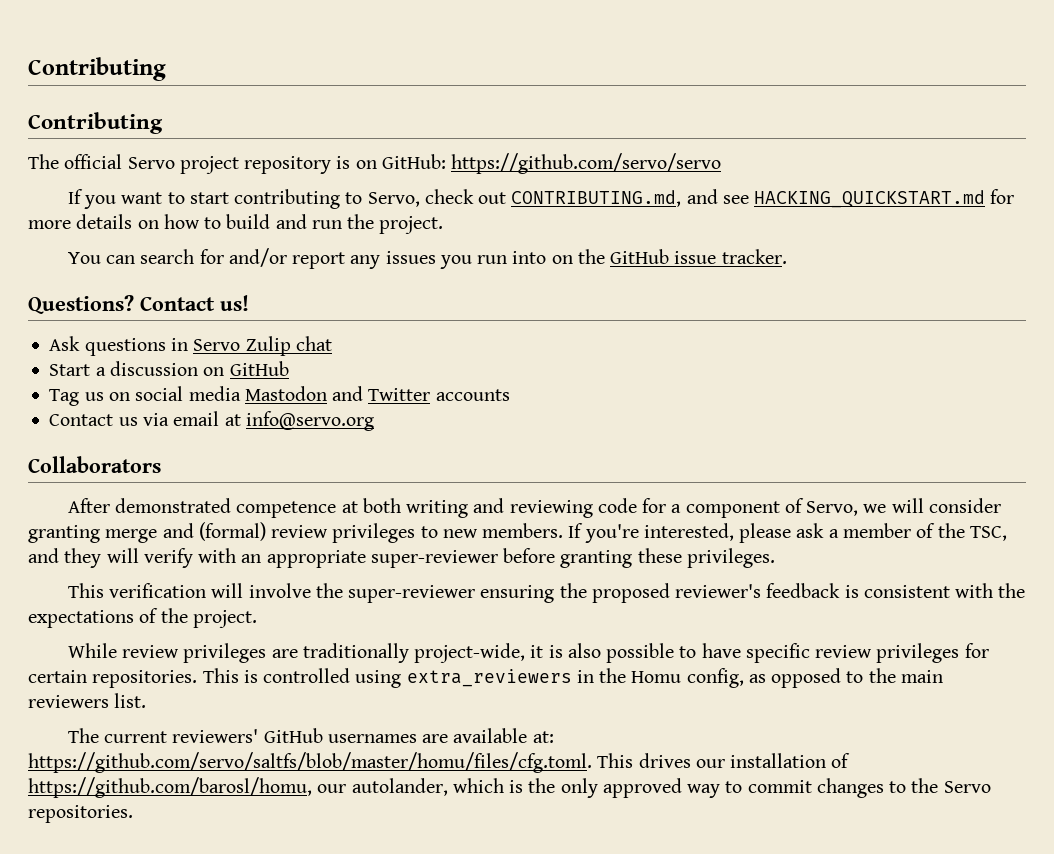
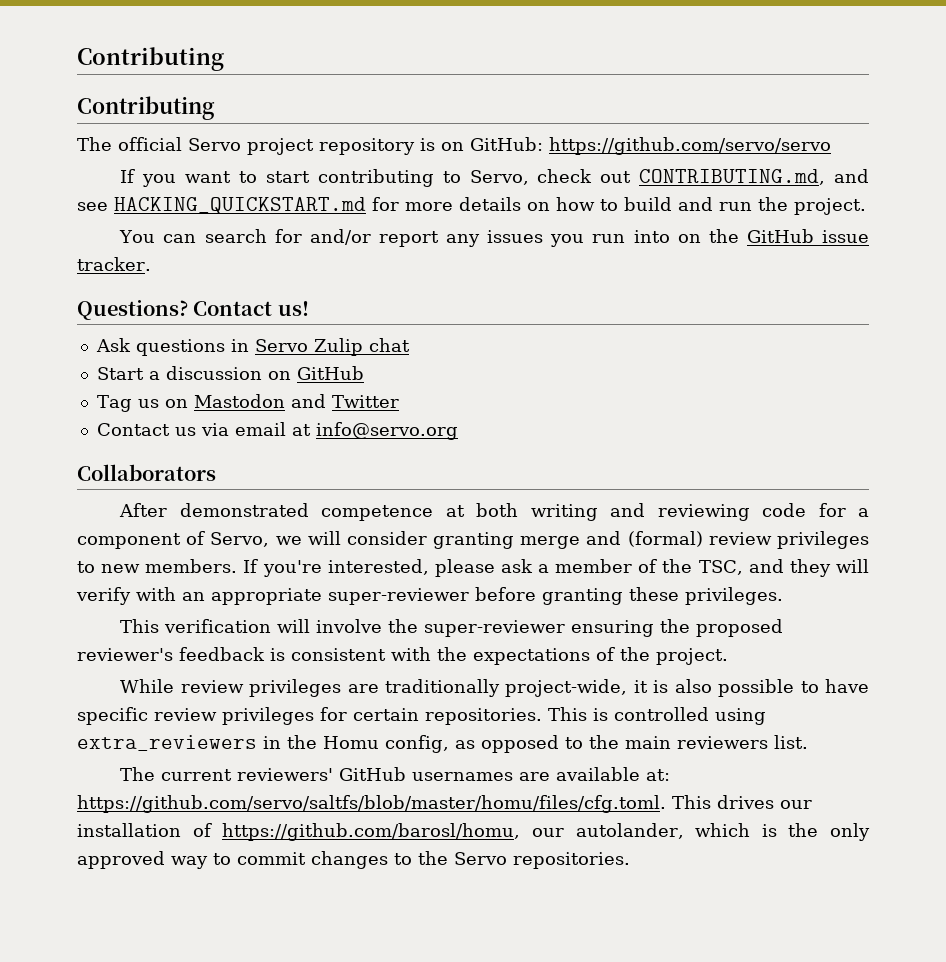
- Tag us on social media Mastodon and Twitter accounts
+ Tag us on Mastodon and Twitter

